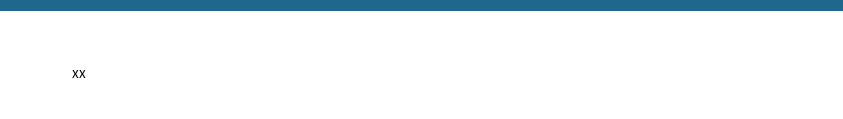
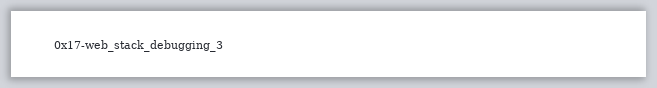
- xx
+ 0x17-web_stack_debugging_3

